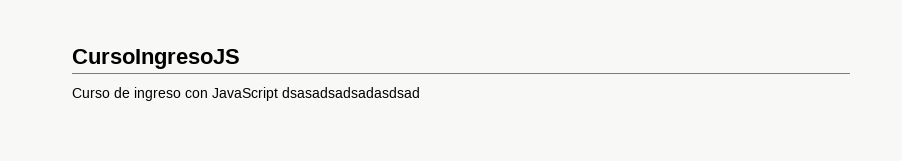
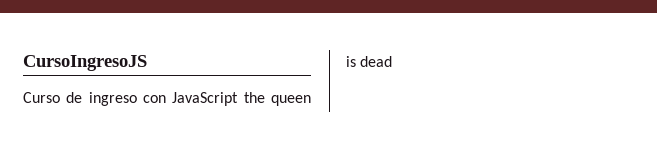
- Curso de ingreso con JavaScript dsasadsadsadasdsad
+ Curso de ingreso con JavaScript the queen is dead

